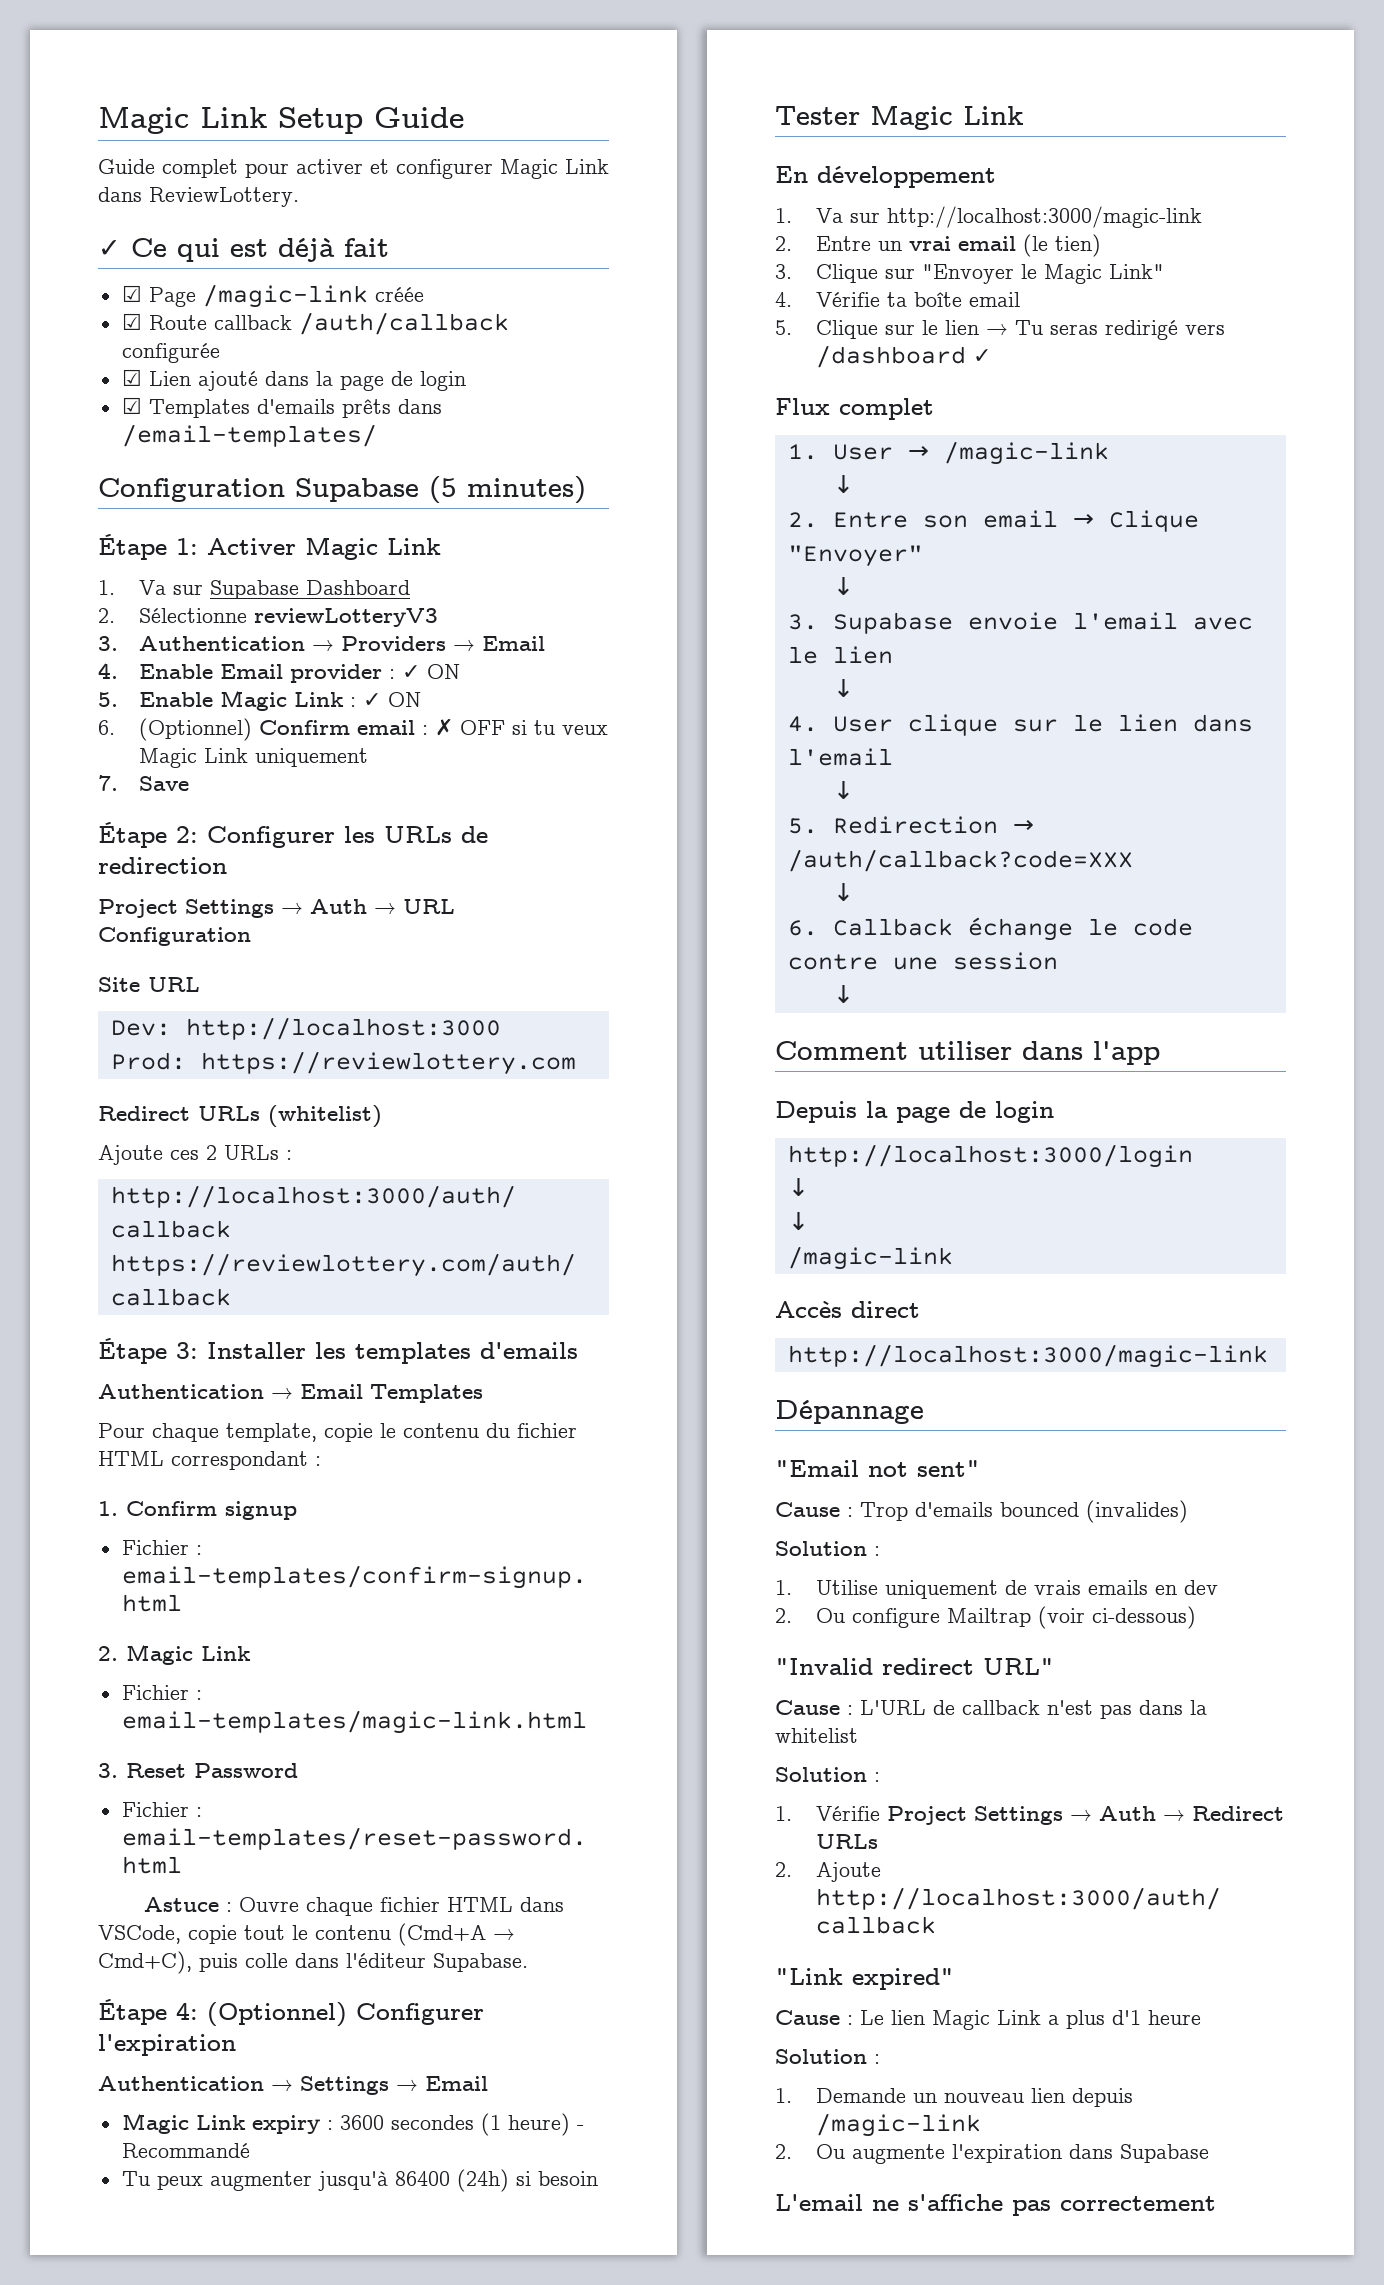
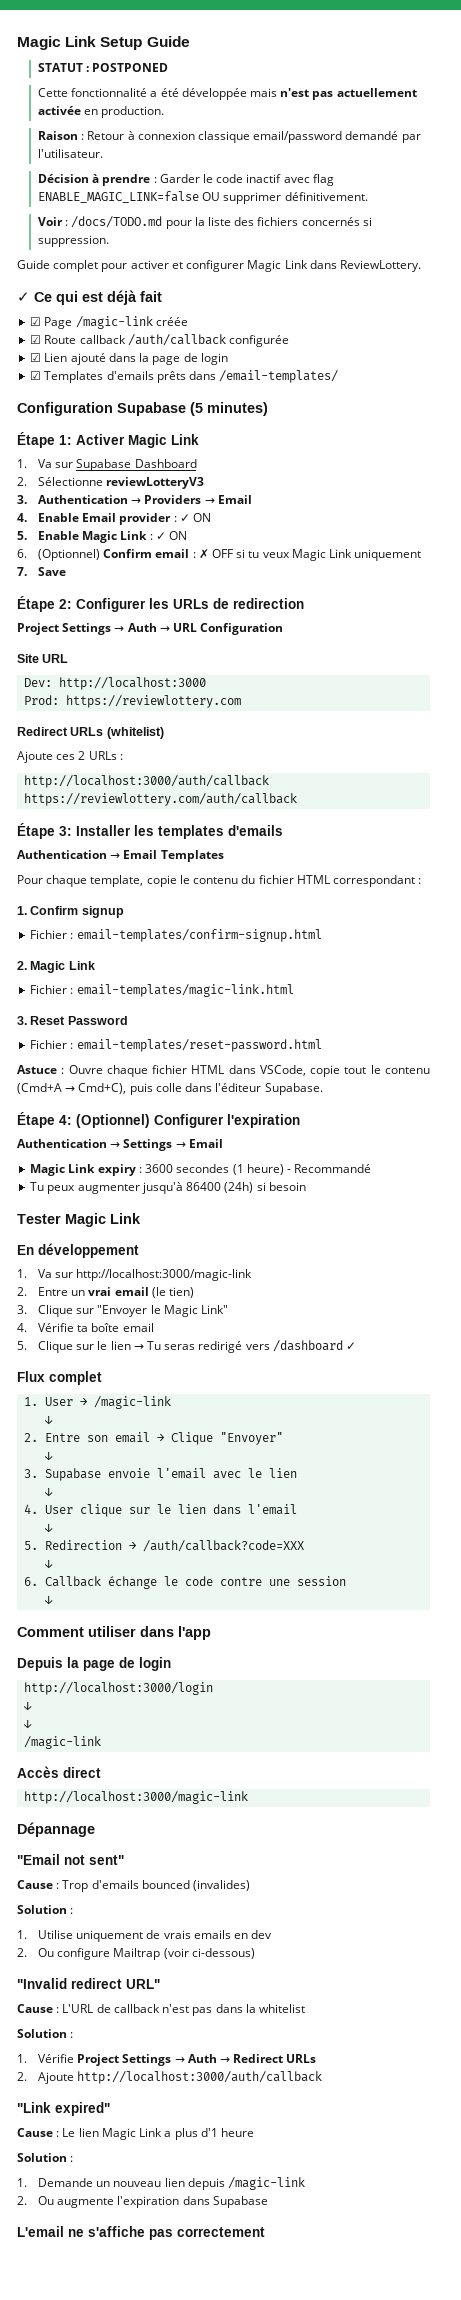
+ STATUT : POSTPONED
+ Cette fonctionnalité a été développée mais n'est pas actuellement activée en production.
+ Raison : Retour à connexion classique email/password demandé par l'utilisateur.
+ Décision à prendre : Garder le code inactif avec flag ENABLE_MAGIC_LINK=false OU supprimer définitivement.
+ Voir : /docs/TODO.md pour la liste des fichiers concernés si suppression.

